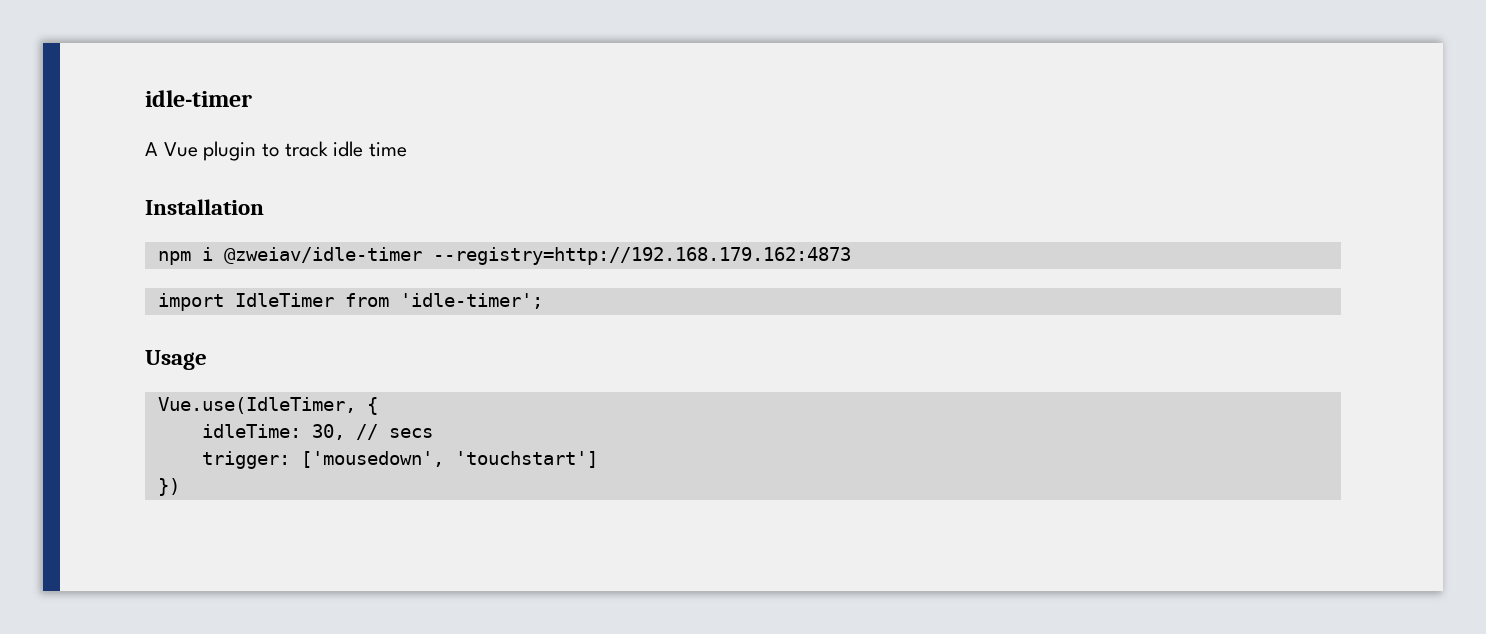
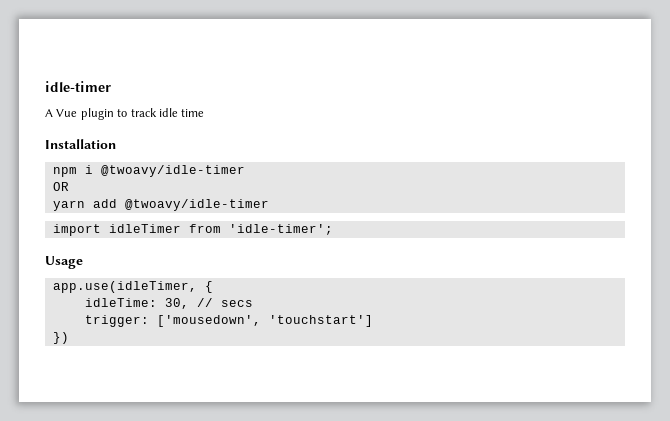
- npm i @zweiav/idle-timer --registry=http://192.168.179.162:4873
+ npm i @twoavy/idle-timer
+ OR
+ yarn add @twoavy/idle-timer
- import IdleTimer from 'idle-timer';
+ import idleTimer from 'idle-timer';
- Vue.use(IdleTimer, {
+ app.use(idleTimer, {

